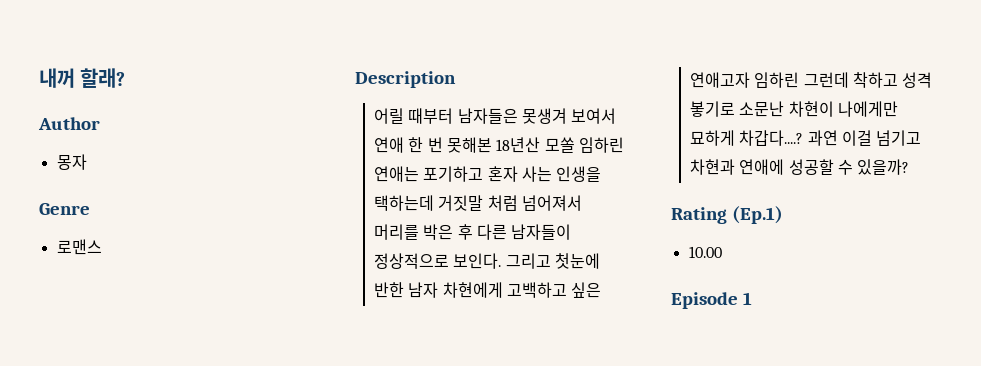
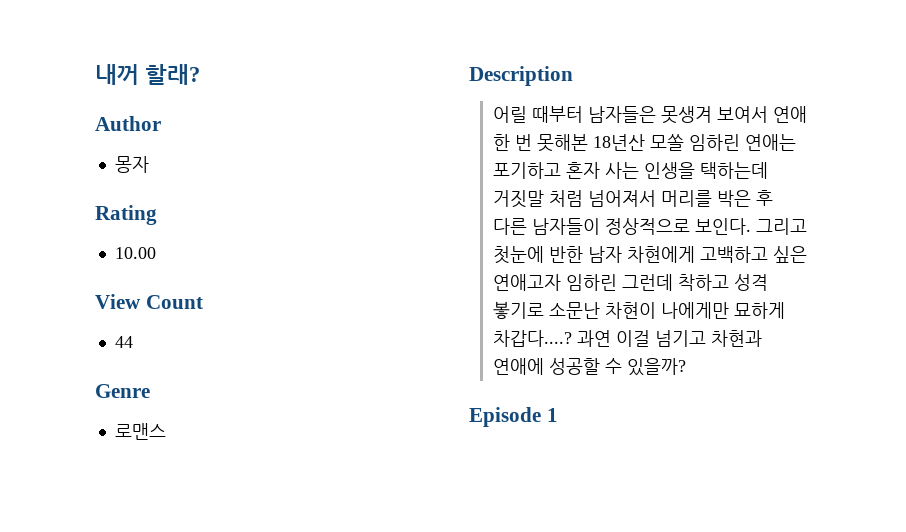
+ Rating
+ 10.00
+ View Count
+ 44
- Rating (Ep.1)
- 10.00

